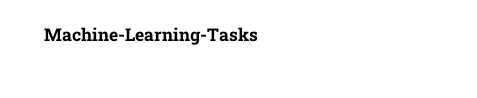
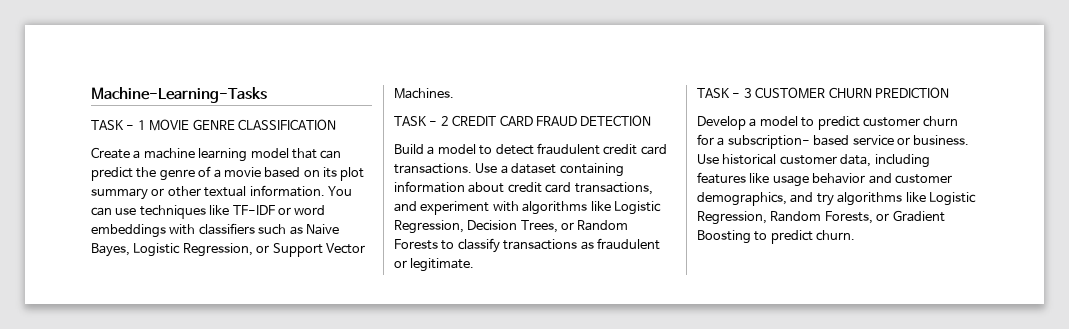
+ TASK - 1 MOVIE GENRE CLASSIFICATION
+ Create a machine learning model that can predict the genre of a movie based on its plot summary or other textual information. You can use techniques like TF-IDF or word embeddings with classifiers such as Naive Bayes, Logistic Regression, or Support Vector Machines.
+ TASK - 2 CREDIT CARD FRAUD DETECTION
+ Build a model to detect fraudulent credit card transactions. Use a dataset containing information about credit card transactions, and experiment with algorithms like Logistic Regression, Decision Trees, or Random Forests to classify transactions as fraudulent or legitimate.
+ TASK - 3 CUSTOMER CHURN PREDICTION
+ Develop a model to predict customer churn for a subscription- based service or business. Use historical customer data, including features like usage behavior and customer demographics, and try algorithms like Logistic Regression, Random Forests, or Gradient Boosting to predict churn.

